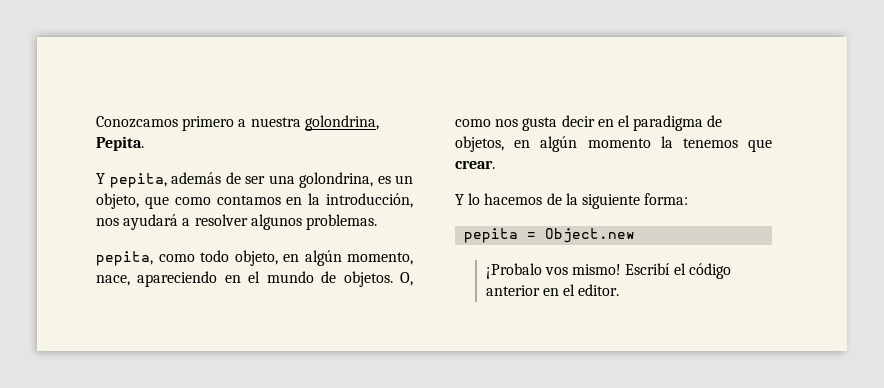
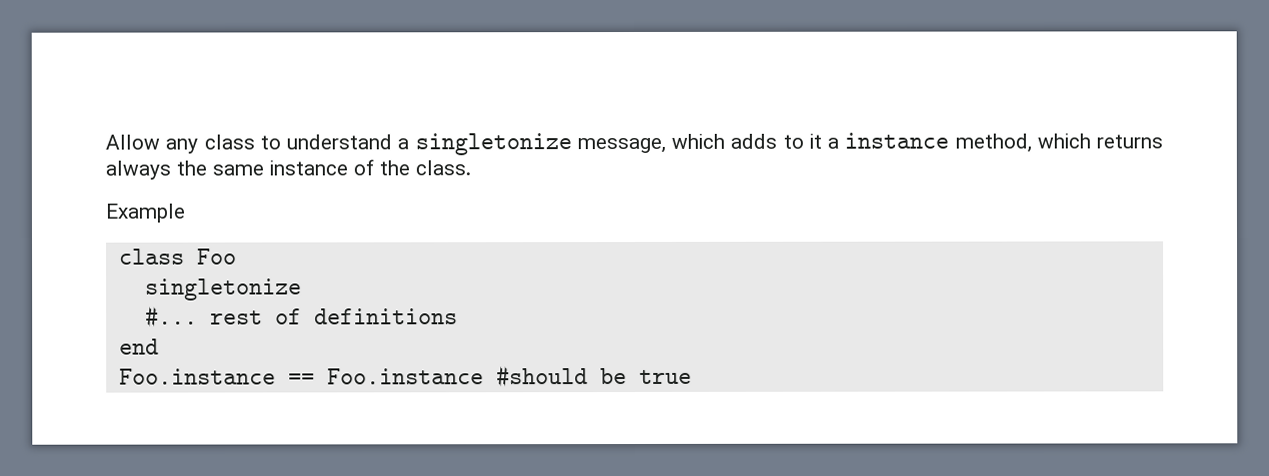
- Conozcamos primero a nuestra golondrina, Pepita.
- Y pepita, además de ser una golondrina, es un objeto, que como contamos en la introducción, nos ayudará a resolver algunos problemas.
- pepita, como todo objeto, en algún momento, nace, apareciendo en el mundo de objetos. O, como nos gusta decir en el paradigma de objetos, en algún momento la tenemos que crear.
- Y lo hacemos de la siguiente forma:
- pepita = Object.new
- ¡Probalo vos mismo! Escribí el código anterior en el editor.
+ Allow any class to understand a singletonize message, which adds to it a instance method, which returns always the same instance of the class.
+ Example
+ class Foo
+ singletonize
+ #... rest of definitions
+ end
+ Foo.instance == Foo.instance #should be true

